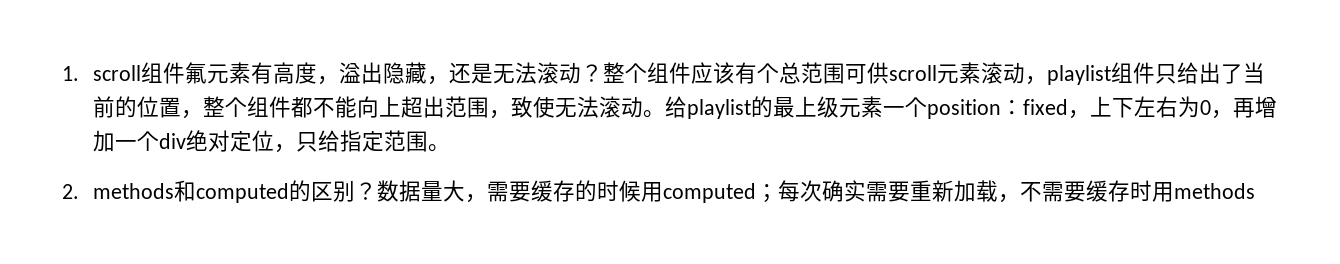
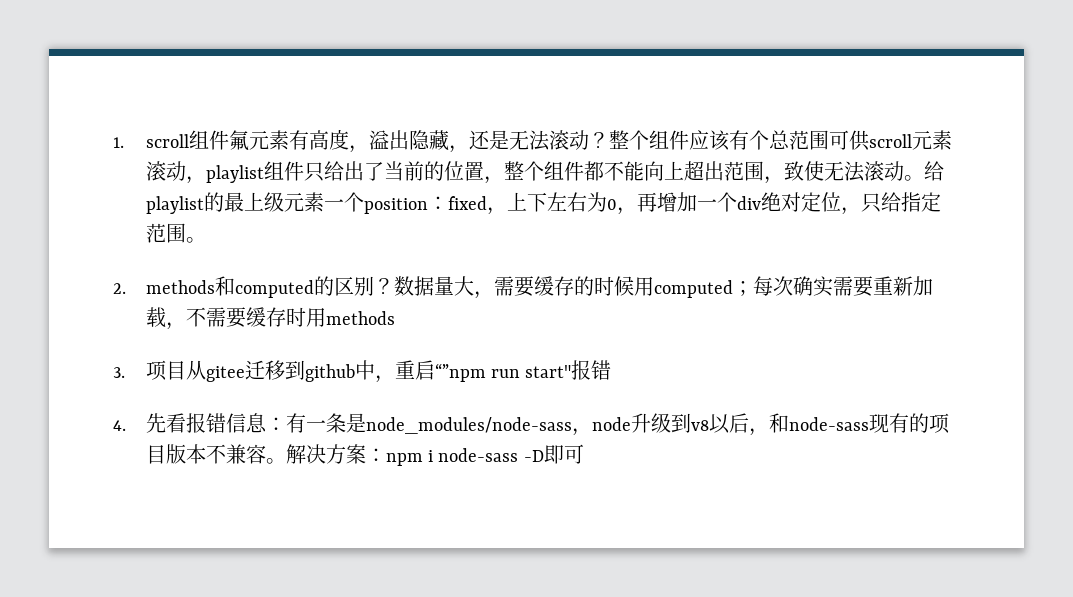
+ 3.项目从gitee迁移到github中，重启“”npm run start"报错
+ 4.先看报错信息：有一条是node_modules/node-sass，node升级到v8以后，和node-sass现有的项目版本不兼容。解决方案：npm i node-sass -D即可

